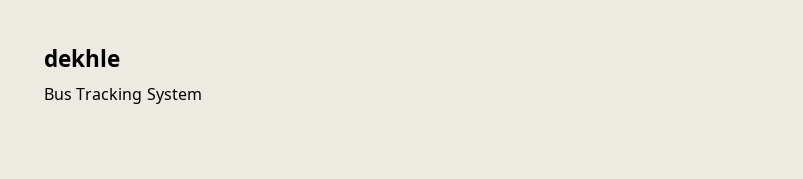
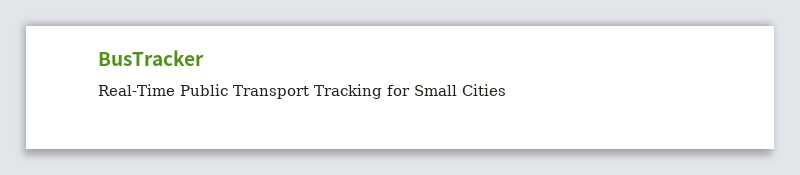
- dekhle
- Bus Tracking System
+ BusTracker
+ Real-Time Public Transport Tracking for Small Cities

